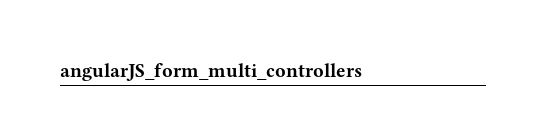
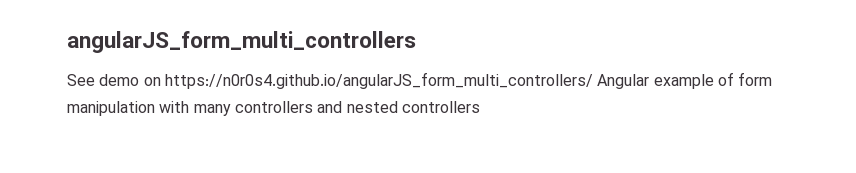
+ See demo on https://n0r0s4.github.io/angularJS_form_multi_controllers/ Angular example of form manipulation with many controllers and nested controllers

